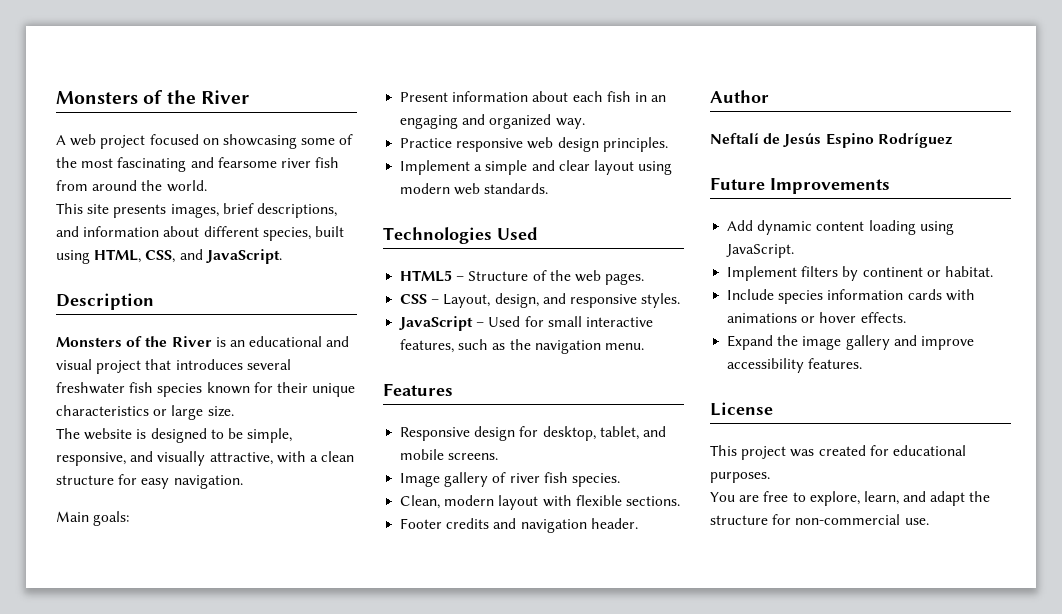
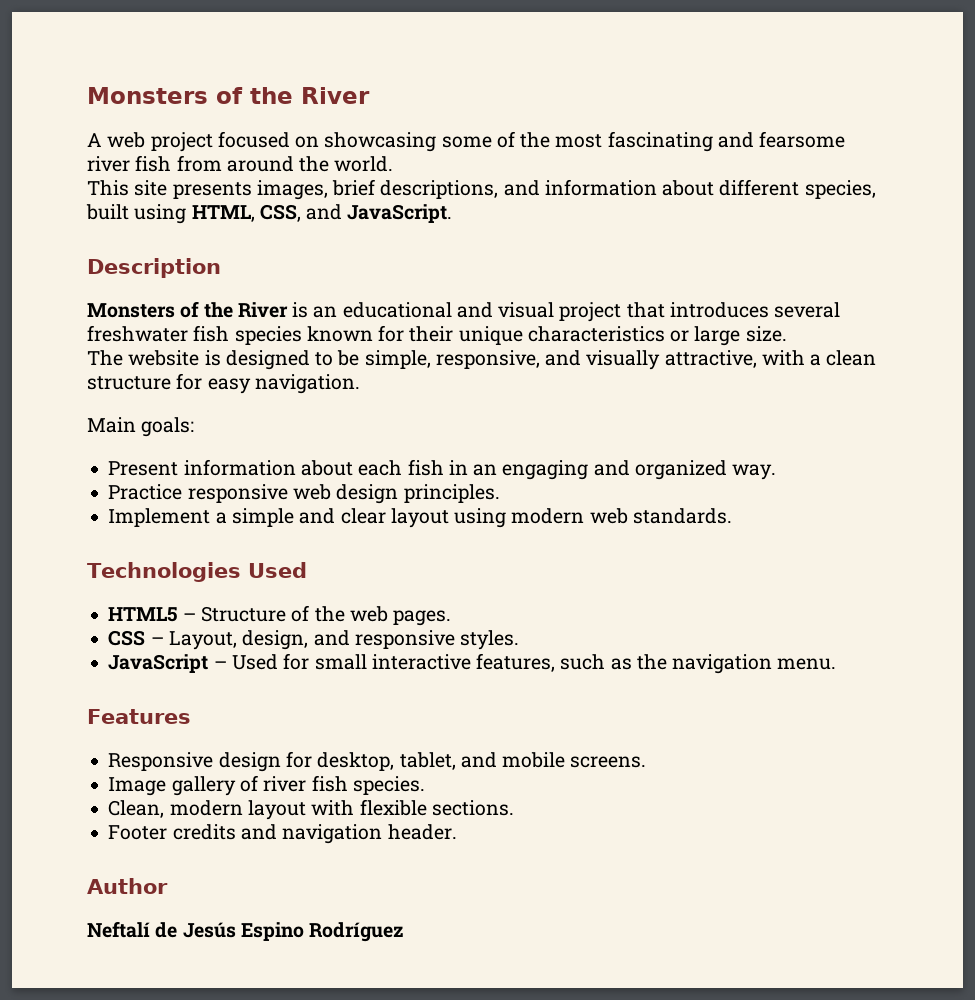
- Future Improvements
- Add dynamic content loading using JavaScript.
- Implement filters by continent or habitat.
- Include species information cards with animations or hover effects.
- Expand the image gallery and improve accessibility features.
- License
- This project was created for educational purposes.
- You are free to explore, learn, and adapt the structure for non-commercial use.

